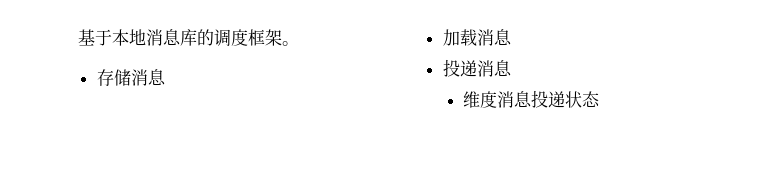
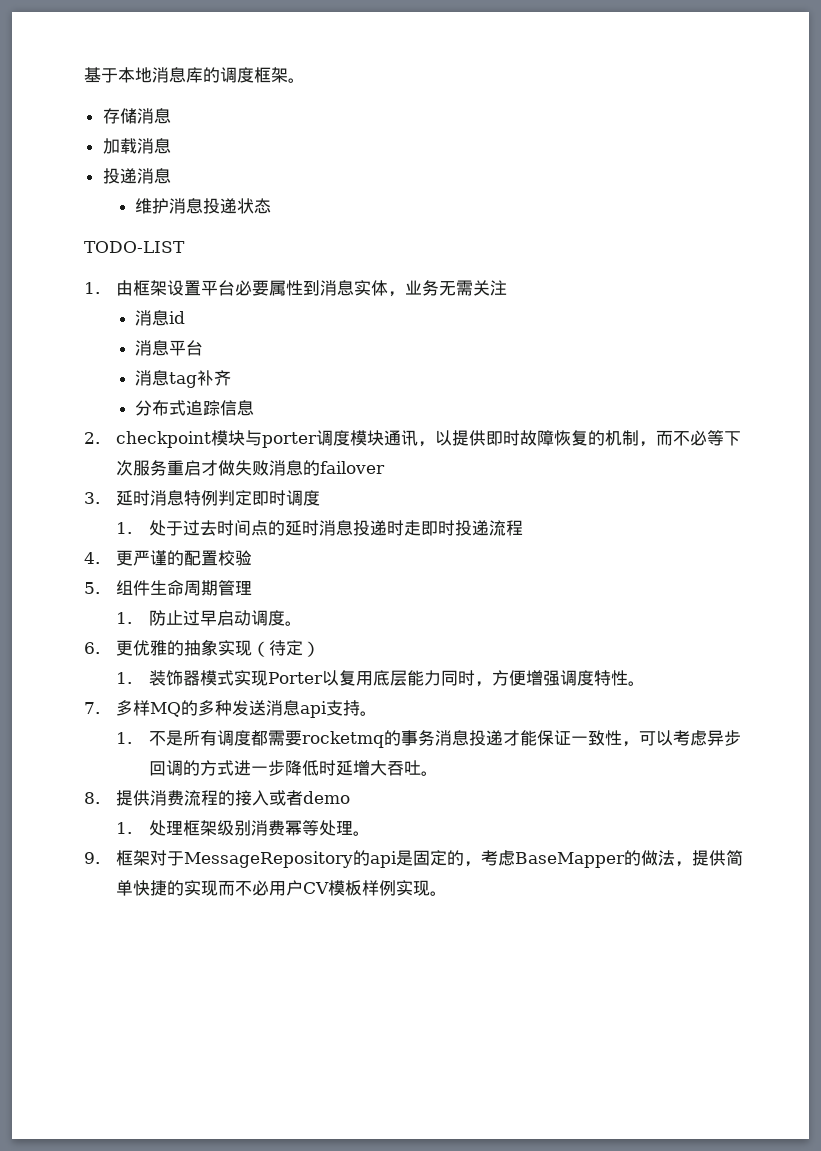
- 维度消息投递状态
+ 维护消息投递状态
+ TODO-LIST
+ 1.由框架设置平台必要属性到消息实体，业务无需关注
+ 消息id
+ 消息平台
+ 消息tag补齐
+ 分布式追踪信息
+ 2. checkpoint模块与porter调度模块通讯，以提供即时故障恢复的机制，而不必等下次服务重启才做失败消息的failover
+ 3.延时消息特例判定即时调度
+ 1.处于过去时间点的延时消息投递时走即时投递流程
+ 4.更严谨的配置校验
+ 5.组件生命周期管理
+ 1.防止过早启动调度。
+ 6.更优雅的抽象实现（待定）
+ 1.装饰器模式实现Porter以复用底层能力同时，方便增强调度特性。
+ 7.多样MQ的多种发送消息api支持。
+ 1.不是所有调度都需要rocketmq的事务消息投递才能保证一致性，可以考虑异步回调的方式进一步降低时延增大吞吐。
+ 8.提供消费流程的接入或者demo
+ 1.处理框架级别消费幂等处理。
+ 9.框架对于MessageRepository的api是固定的，考虑BaseMapper的做法，提供简单快捷的实现而不必用户CV模板样例实现。

